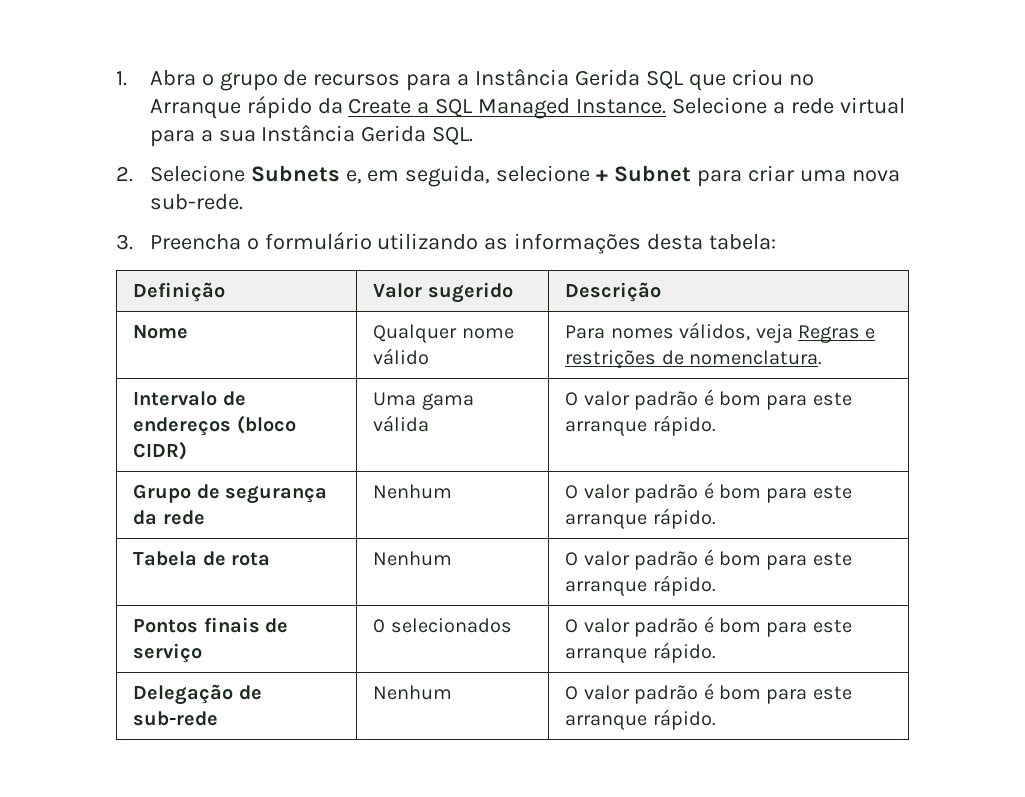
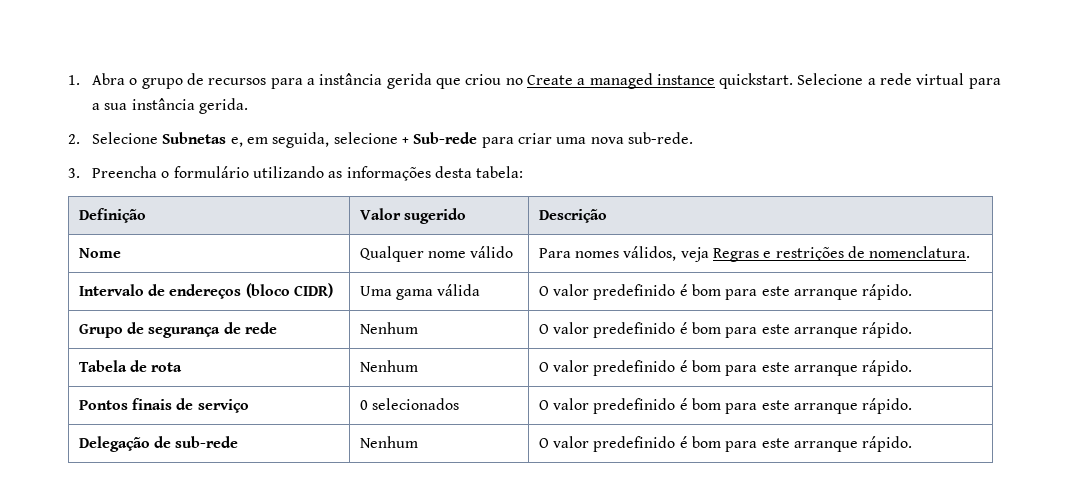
- 1. Abra o grupo de recursos para a Instância Gerida SQL que criou no Arranque rápido da Create a SQL Managed Instance.
+ 1. Abra o grupo de recursos para a instância gerida que criou no Create a managed instance quickstart.
- Selecione a rede virtual para a sua Instância Gerida SQL.
+ Selecione a rede virtual para a sua instância gerida.
- 2. Selecione Subnets e, em seguida, selecione + Subnet para criar uma nova sub-rede.
+ 2. Selecione Subnetas e, em seguida, selecione + Sub-rede para criar uma nova sub-rede.
- Intervalo de endereços (bloco CIDR) | Uma gama válida | O valor padrão é bom para este arranque rápido.
+ Intervalo de endereços (bloco CIDR) | Uma gama válida | O valor predefinido é bom para este arranque rápido.
- Grupo de segurança da rede | Nenhum | O valor padrão é bom para este arranque rápido.
+ Grupo de segurança de rede | Nenhum | O valor predefinido é bom para este arranque rápido.
- Tabela de rota | Nenhum | O valor padrão é bom para este arranque rápido.
+ Tabela de rota | Nenhum | O valor predefinido é bom para este arranque rápido.
- Pontos finais de serviço | 0 selecionados | O valor padrão é bom para este arranque rápido.
+ Pontos finais de serviço | 0 selecionados | O valor predefinido é bom para este arranque rápido.
- Delegação de sub-rede | Nenhum | O valor padrão é bom para este arranque rápido.
+ Delegação de sub-rede | Nenhum | O valor predefinido é bom para este arranque rápido.

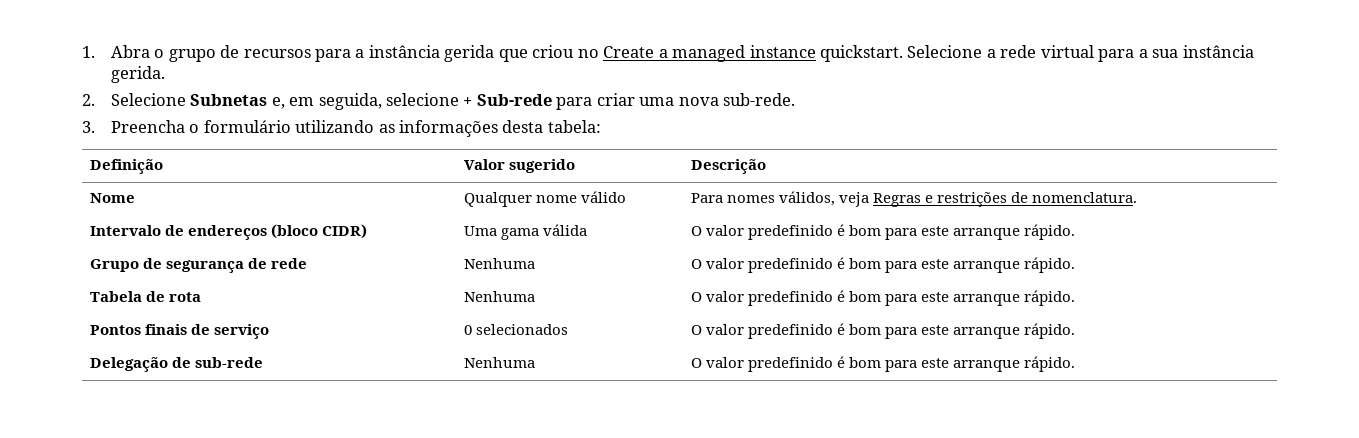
- Grupo de segurança de rede | Nenhum | O valor predefinido é bom para este arranque rápido.
+ Grupo de segurança de rede | Nenhuma | O valor predefinido é bom para este arranque rápido.
- Tabela de rota | Nenhum | O valor predefinido é bom para este arranque rápido.
+ Tabela de rota | Nenhuma | O valor predefinido é bom para este arranque rápido.
- Delegação de sub-rede | Nenhum | O valor predefinido é bom para este arranque rápido.
+ Delegação de sub-rede | Nenhuma | O valor predefinido é bom para este arranque rápido.

